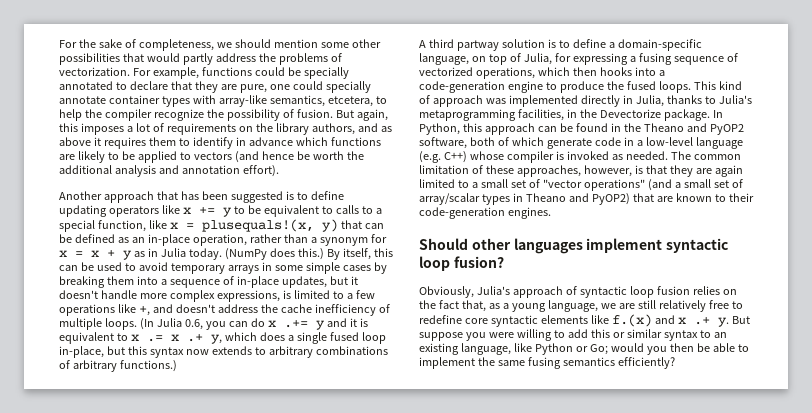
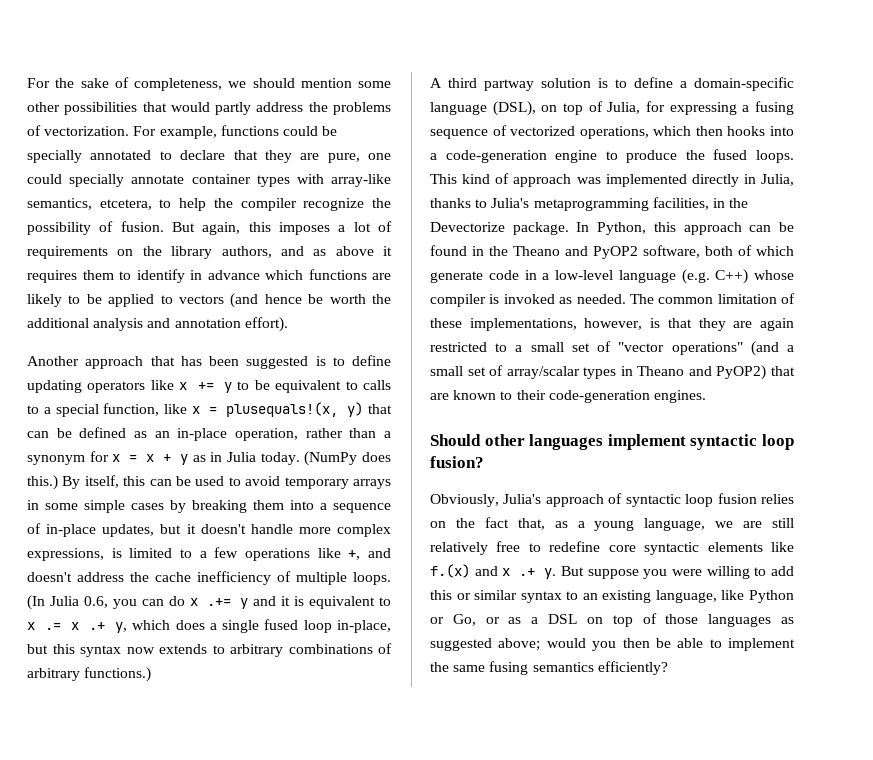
- A third partway solution is to define a domain-specific language, on top of Julia, for expressing a fusing sequence of vectorized operations, which then hooks into a code-generation engine to produce the fused loops.
+ A third partway solution is to define a domain-specific language (DSL), on top of Julia, for expressing a fusing sequence of vectorized operations, which then hooks into a code-generation engine to produce the fused loops.
- The common limitation of these approaches, however, is that they are again limited to a small set of "vector operations" (and a small set of array/scalar types in Theano and PyOP2) that are known to their code-generation engines.
+ The common limitation of these implementations, however, is that they are again restricted to a small set of "vector operations" (and a small set of array/scalar types in Theano and PyOP2) that are known to their code-generation engines.
- But suppose you were willing to add this or similar syntax to an existing language, like Python or Go; would you then be able to implement the same fusing semantics efficiently?
+ But suppose you were willing to add this or similar syntax to an existing language, like Python or Go, or as a DSL on top of those languages as suggested above; would you then be able to implement the same fusing semantics efficiently?

